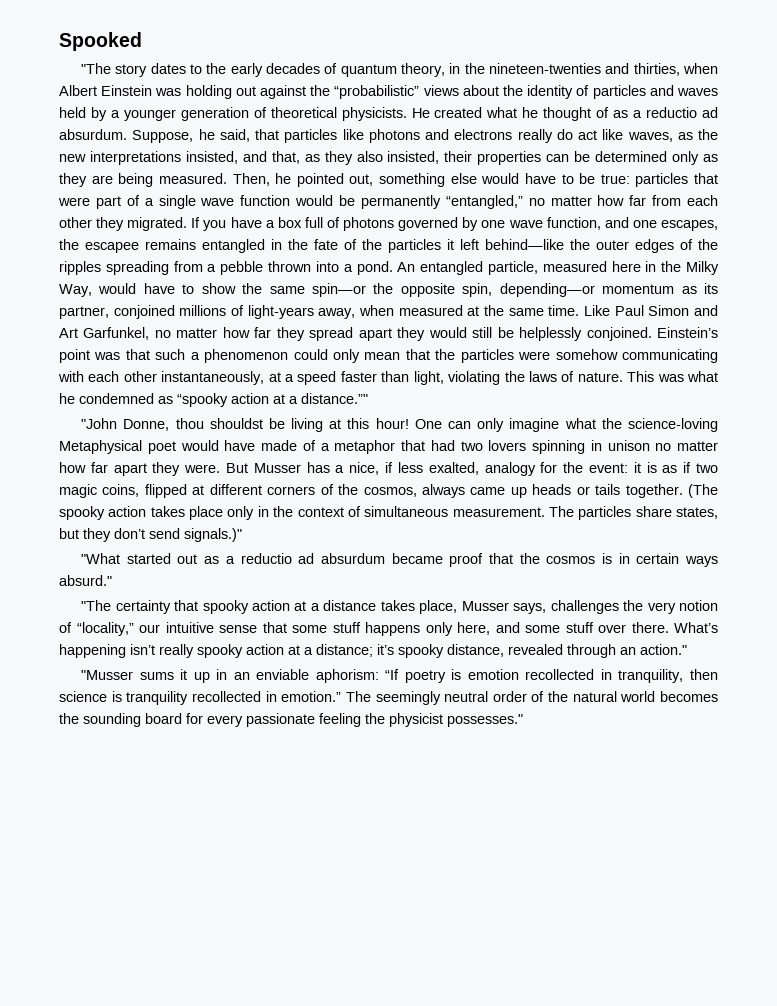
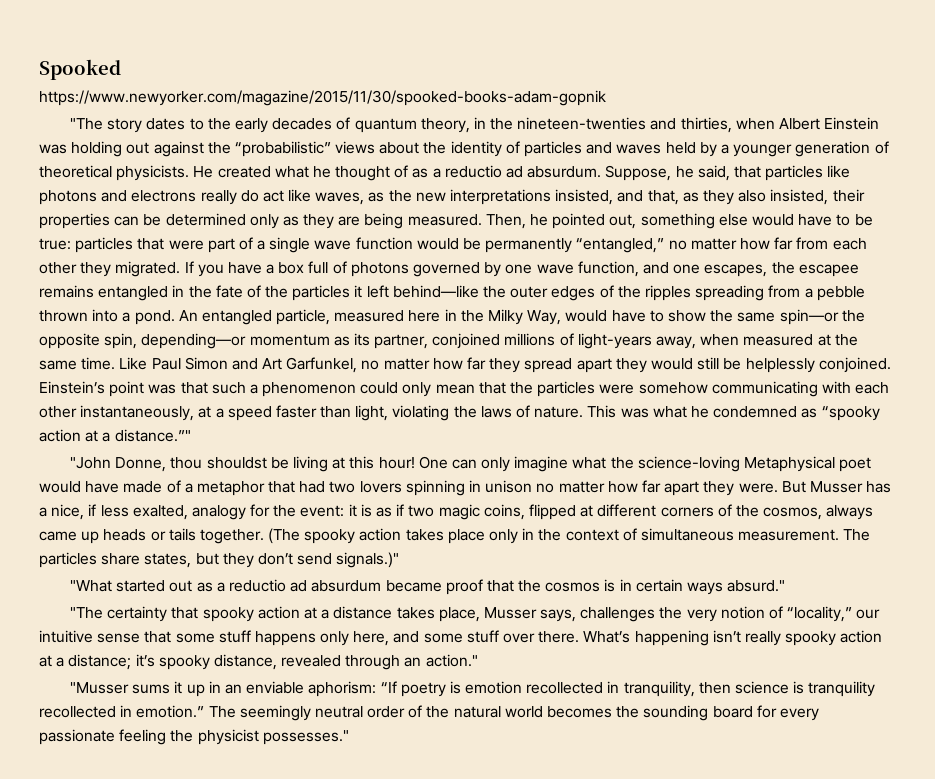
+ https://www.newyorker.com/magazine/2015/11/30/spooked-books-adam-gopnik

